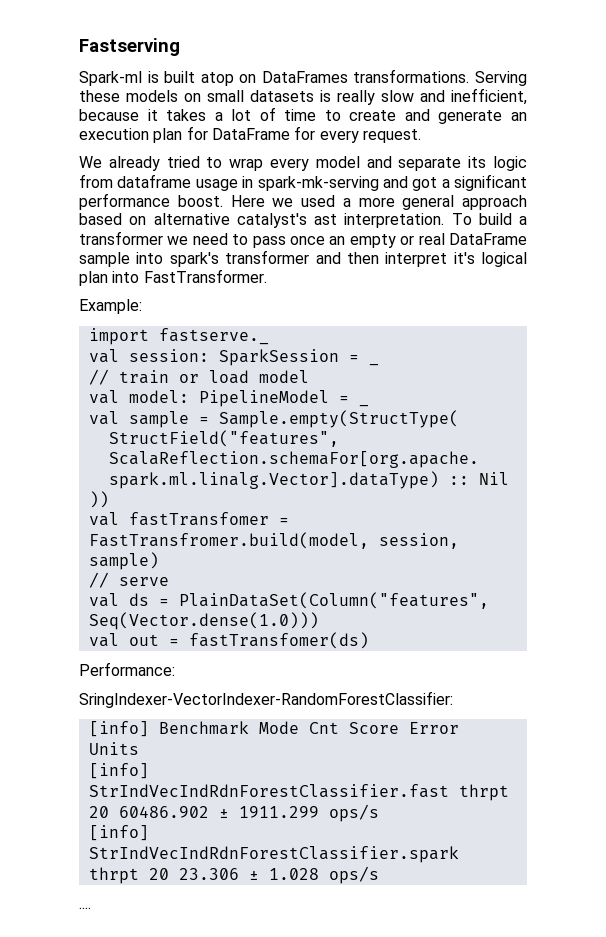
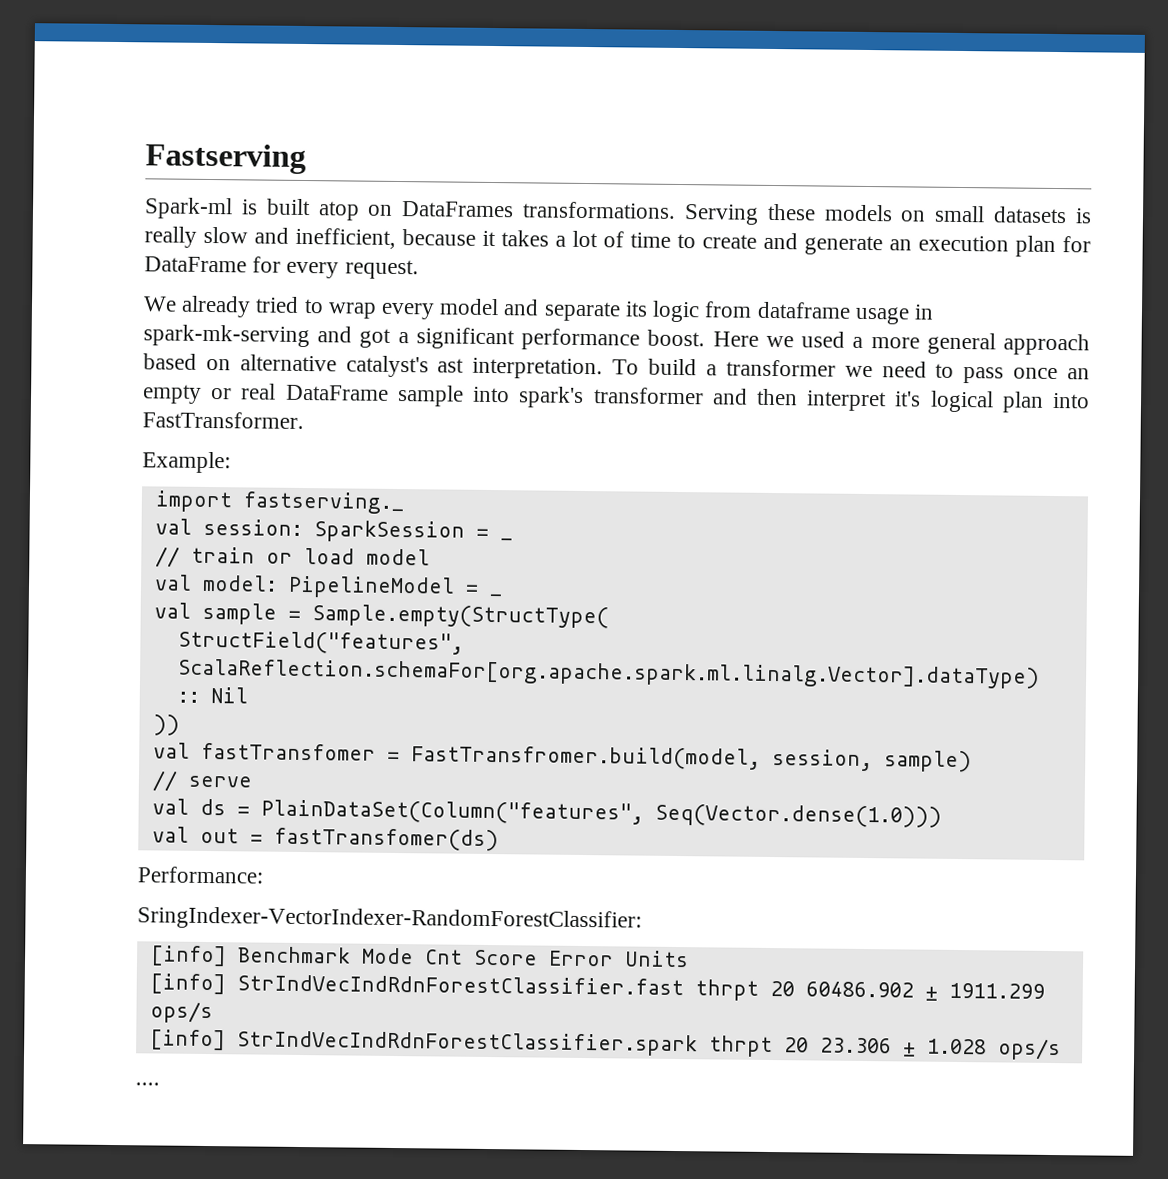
- import fastserve._
+ import fastserving._

